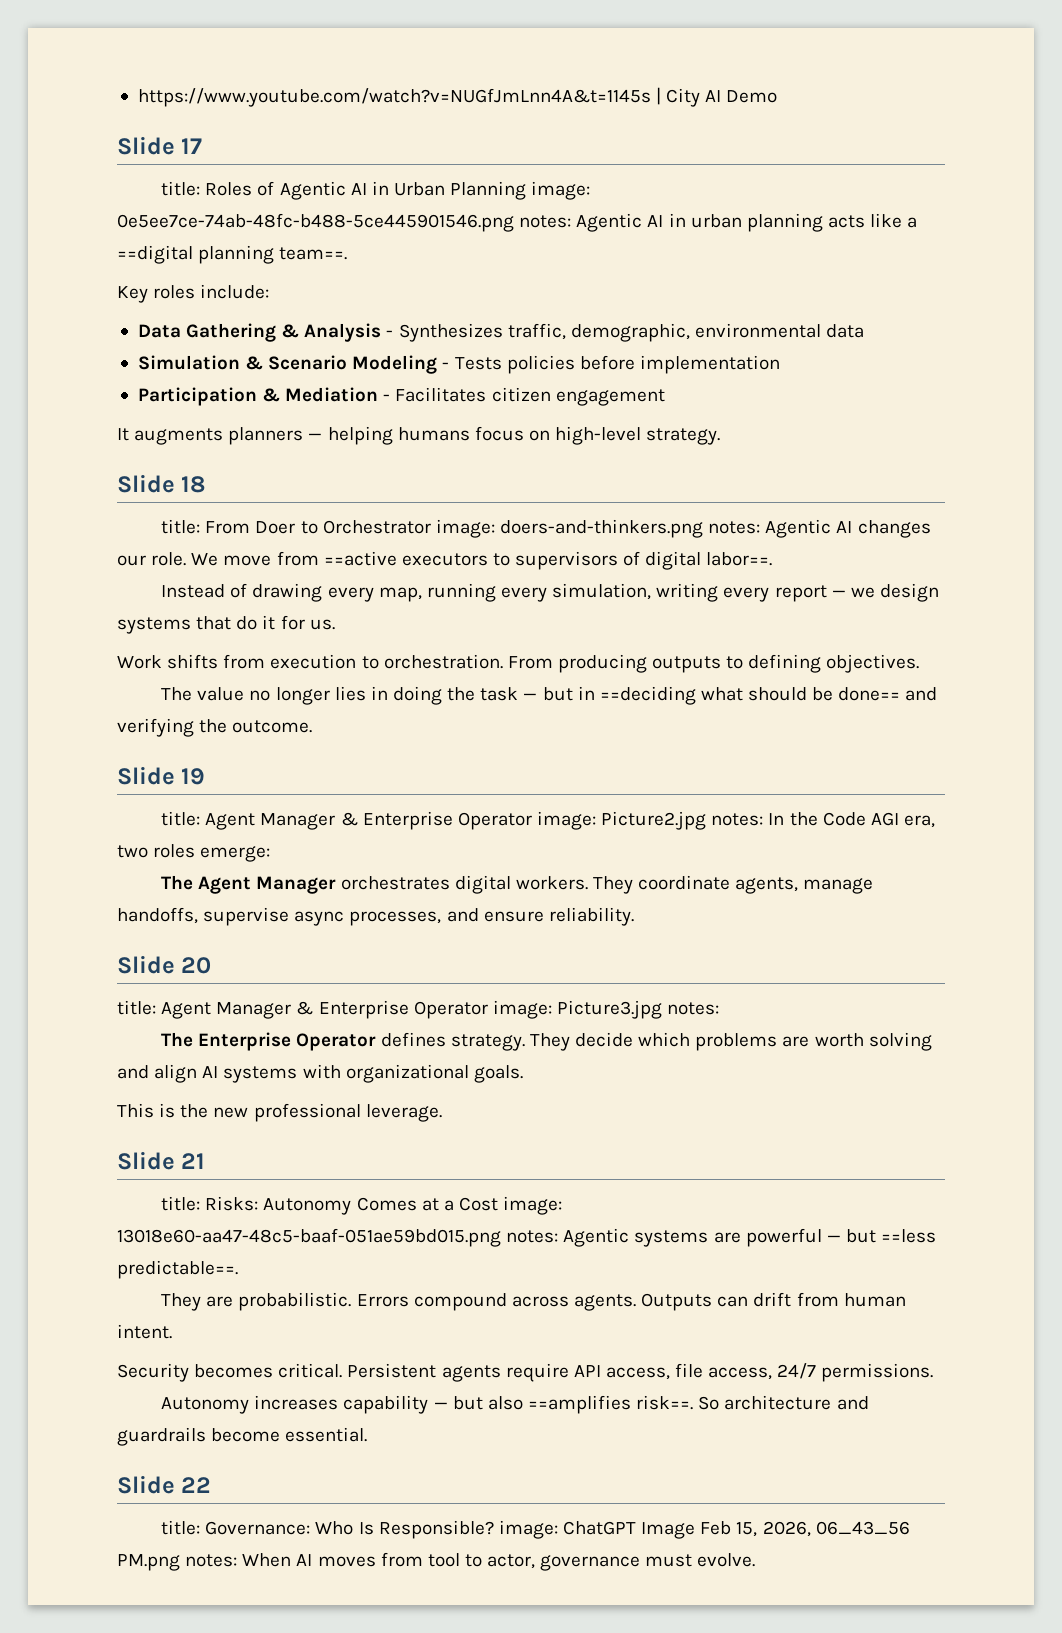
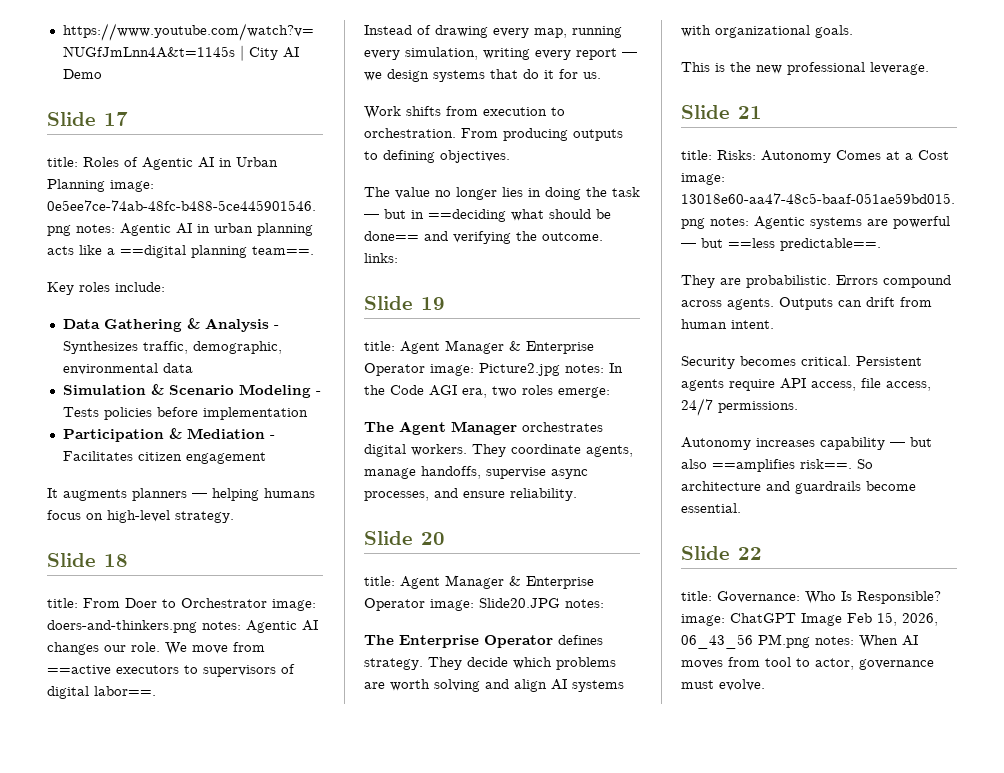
- The value no longer lies in doing the task — but in ==deciding what should be done== and verifying the outcome.
+ The value no longer lies in doing the task — but in ==deciding what should be done== and verifying the outcome. links:
- title: Agent Manager & Enterprise Operator image: Picture3.jpg notes:
+ title: Agent Manager & Enterprise Operator image: Slide20.JPG notes:

